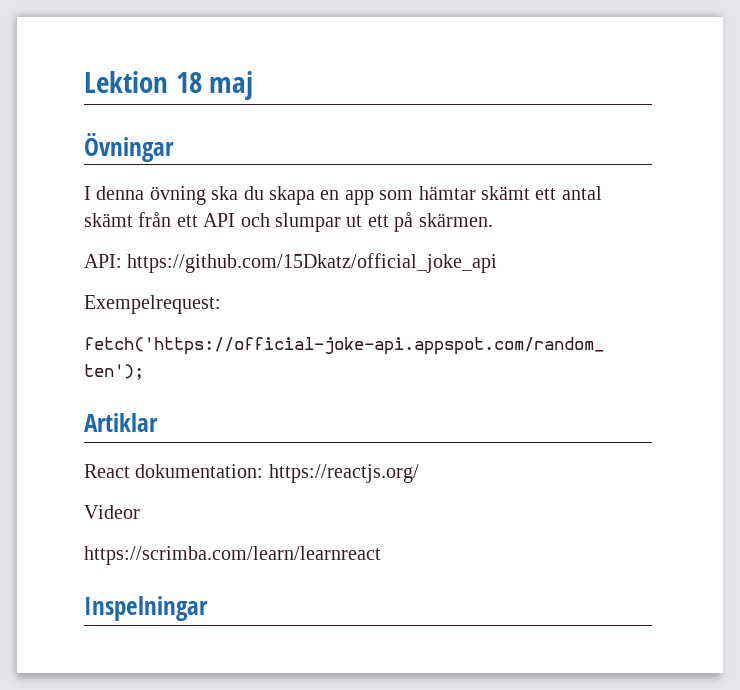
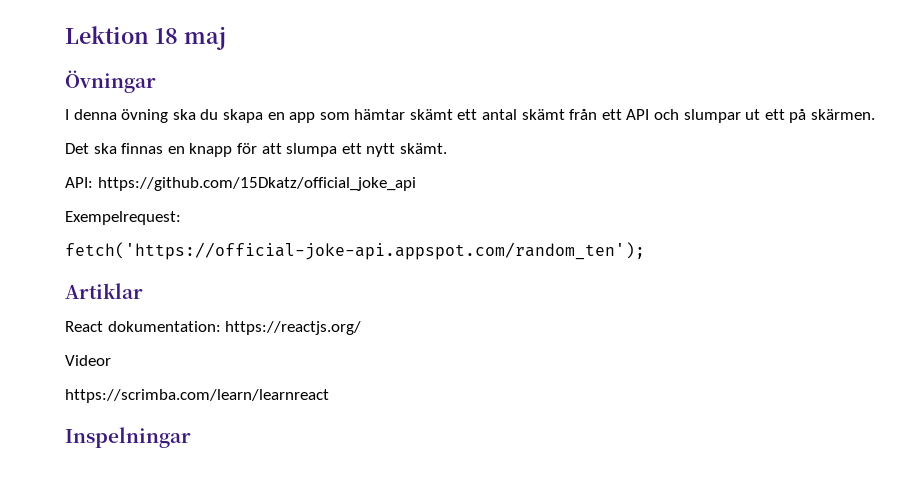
+ Det ska finnas en knapp för att slumpa ett nytt skämt.

